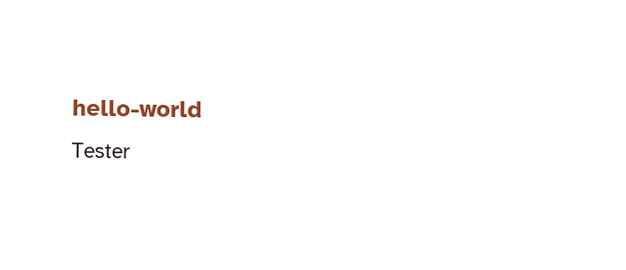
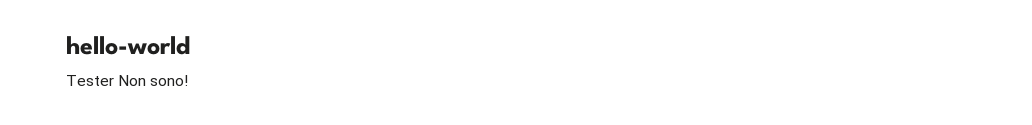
- Tester
+ Tester Non sono!

